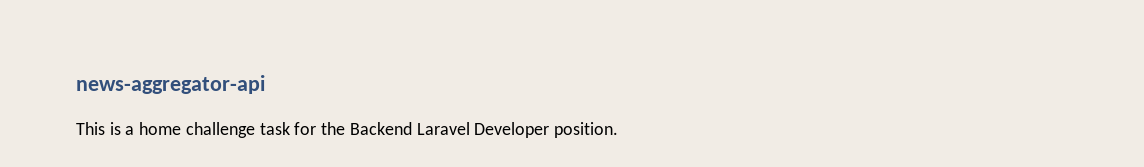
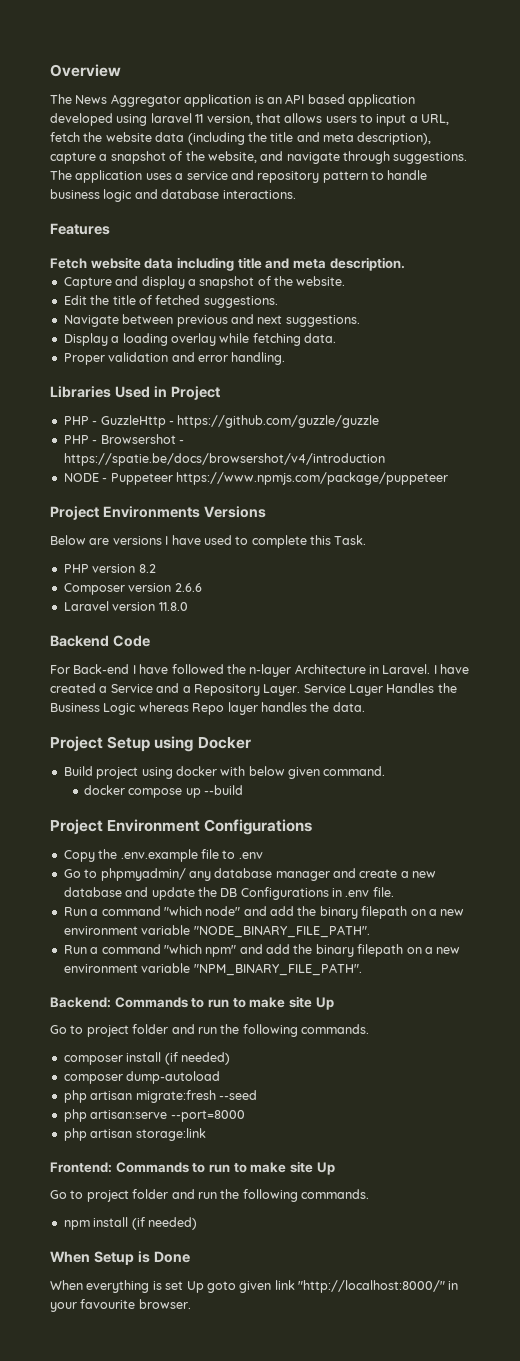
- news-aggregator-api
- This is a home challenge task for the Backend Laravel Developer position.
+ Overview
+ The News Aggregator application is an API based application developed using laravel 11 version, that allows users to input a URL, fetch the website data (including the title and meta description), capture a snapshot of the website, and navigate through suggestions. The application uses a service and repository pattern to handle business logic and database interactions.
+ Features
+ Fetch website data including title and meta description.
+ Capture and display a snapshot of the website.
+ Edit the title of fetched suggestions.
+ Navigate between previous and next suggestions.
+ Display a loading overlay while fetching data.
+ Proper validation and error handling.
+ Libraries Used in Project
+ PHP - GuzzleHttp - https://github.com/guzzle/guzzle
+ PHP - Browsershot - https://spatie.be/docs/browsershot/v4/introduction
+ NODE - Puppeteer https://www.npmjs.com/package/puppeteer
+ Project Environments Versions
+ Below are versions I have used to complete this Task.
+ PHP version 8.2
+ Composer version 2.6.6
+ Laravel version 11.8.0
+ Backend Code
+ For Back-end I have followed the n-layer Architecture in Laravel. I have created a Service and a Repository Layer. Service Layer Handles the Business Logic whereas Repo layer handles the data.
+ Project Setup using Docker
+ Build project using docker with below given command.
+ docker compose up --build
+ Project Environment Configurations
+ Copy the .env.example file to .env
+ Go to phpmyadmin/ any database manager and create a new database and update the DB Configurations in .env file.
+ Run a command "which node" and add the binary filepath on a new environment variable "NODE_BINARY_FILE_PATH".
+ Run a command "which npm" and add the binary filepath on a new environment variable "NPM_BINARY_FILE_PATH".
+ Backend: Commands to run to make site Up
+ Go to project folder and run the following commands.
+ composer install (if needed)
+ composer dump-autoload
+ php artisan migrate:fresh --seed
+ php artisan:serve --port=8000
+ php artisan storage:link
+ Frontend: Commands to run to make site Up
+ Go to project folder and run the following commands.
+ npm install (if needed)
+ When Setup is Done
+ When everything is set Up goto given link "http://localhost:8000/" in your favourite browser.

